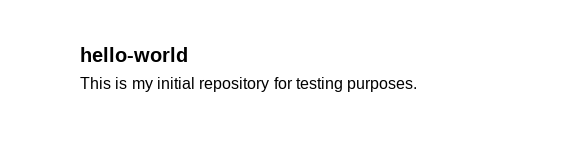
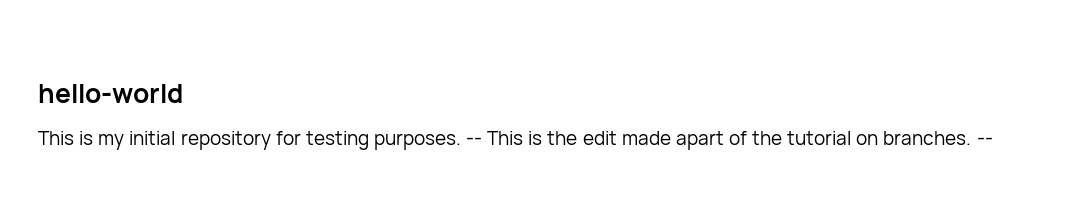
+ -- This is the edit made apart of the tutorial on branches. --

